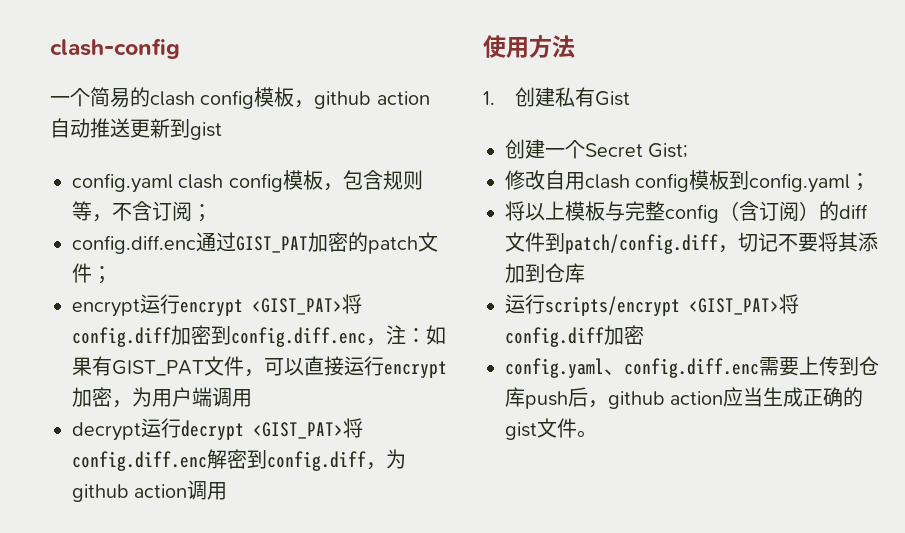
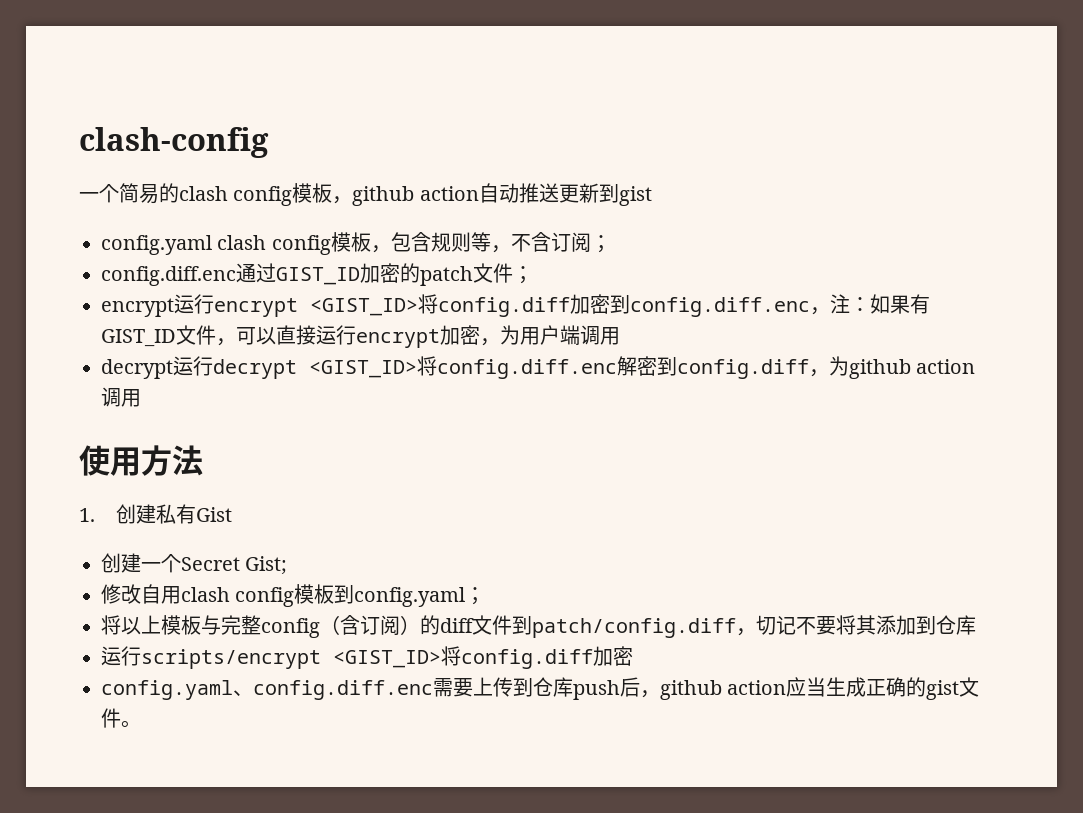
- config.diff.enc通过GIST_PAT加密的patch文件；
+ config.diff.enc通过GIST_ID加密的patch文件；
- encrypt运行encrypt <GIST_PAT>将config.diff加密到config.diff.enc，注：如果有GIST_PAT文件，可以直接运行encrypt加密，为用户端调用
+ encrypt运行encrypt <GIST_ID>将config.diff加密到config.diff.enc，注：如果有GIST_ID文件，可以直接运行encrypt加密，为用户端调用
- decrypt运行decrypt <GIST_PAT>将config.diff.enc解密到config.diff，为github action调用
+ decrypt运行decrypt <GIST_ID>将config.diff.enc解密到config.diff，为github action调用
- 运行scripts/encrypt <GIST_PAT>将config.diff加密
+ 运行scripts/encrypt <GIST_ID>将config.diff加密

